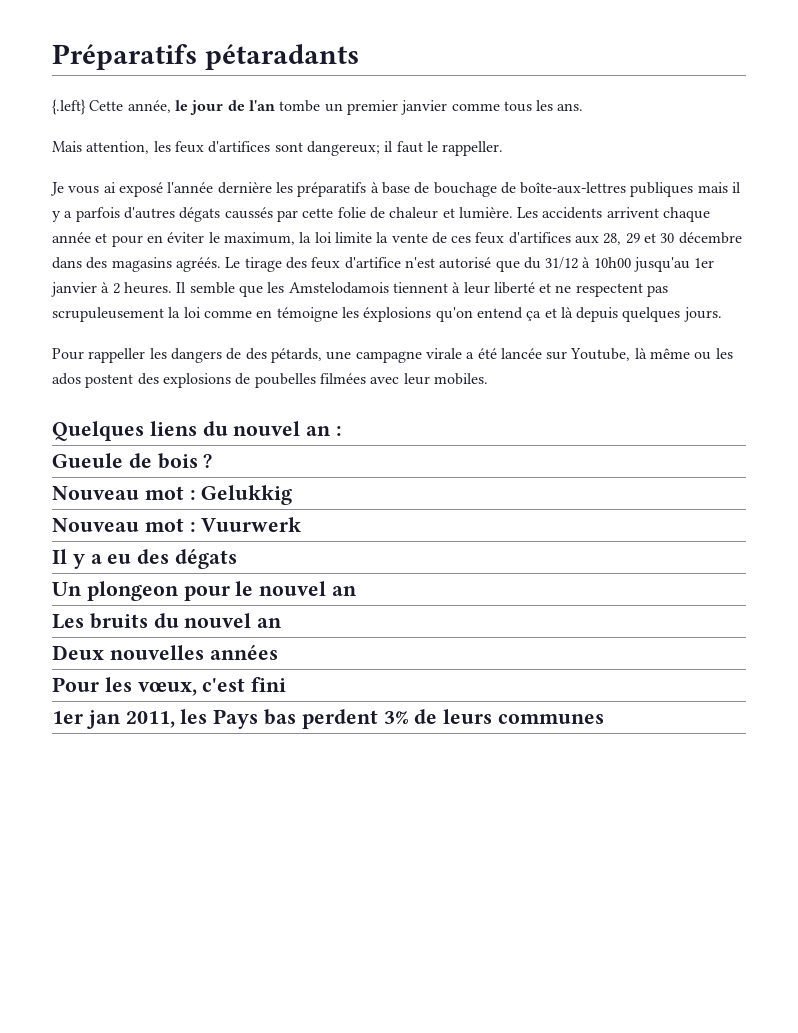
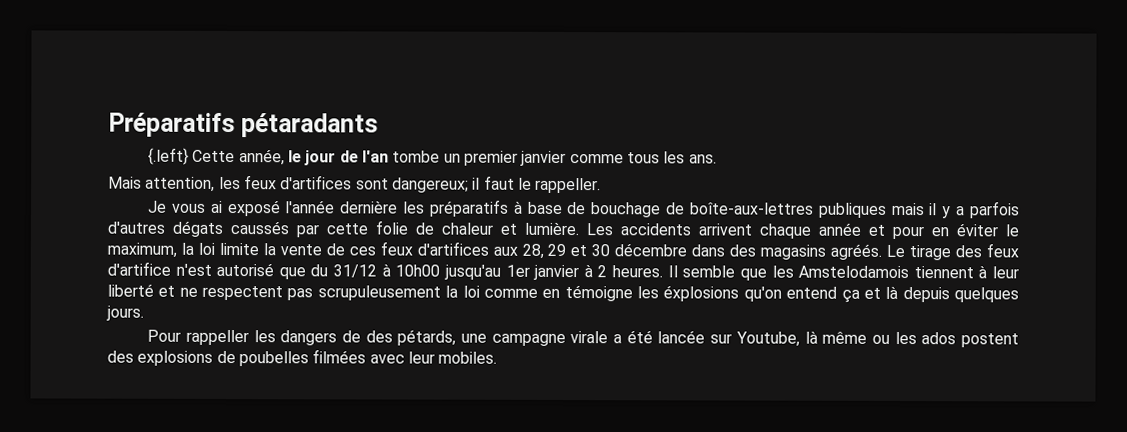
- Quelques liens du nouvel an :
- Gueule de bois ?
- Nouveau mot : Gelukkig
- Nouveau mot : Vuurwerk
- Il y a eu des dégats
- Un plongeon pour le nouvel an
- Les bruits du nouvel an
- Deux nouvelles années
- Pour les vœux, c'est fini
- 1er jan 2011, les Pays bas perdent 3% de leurs communes

